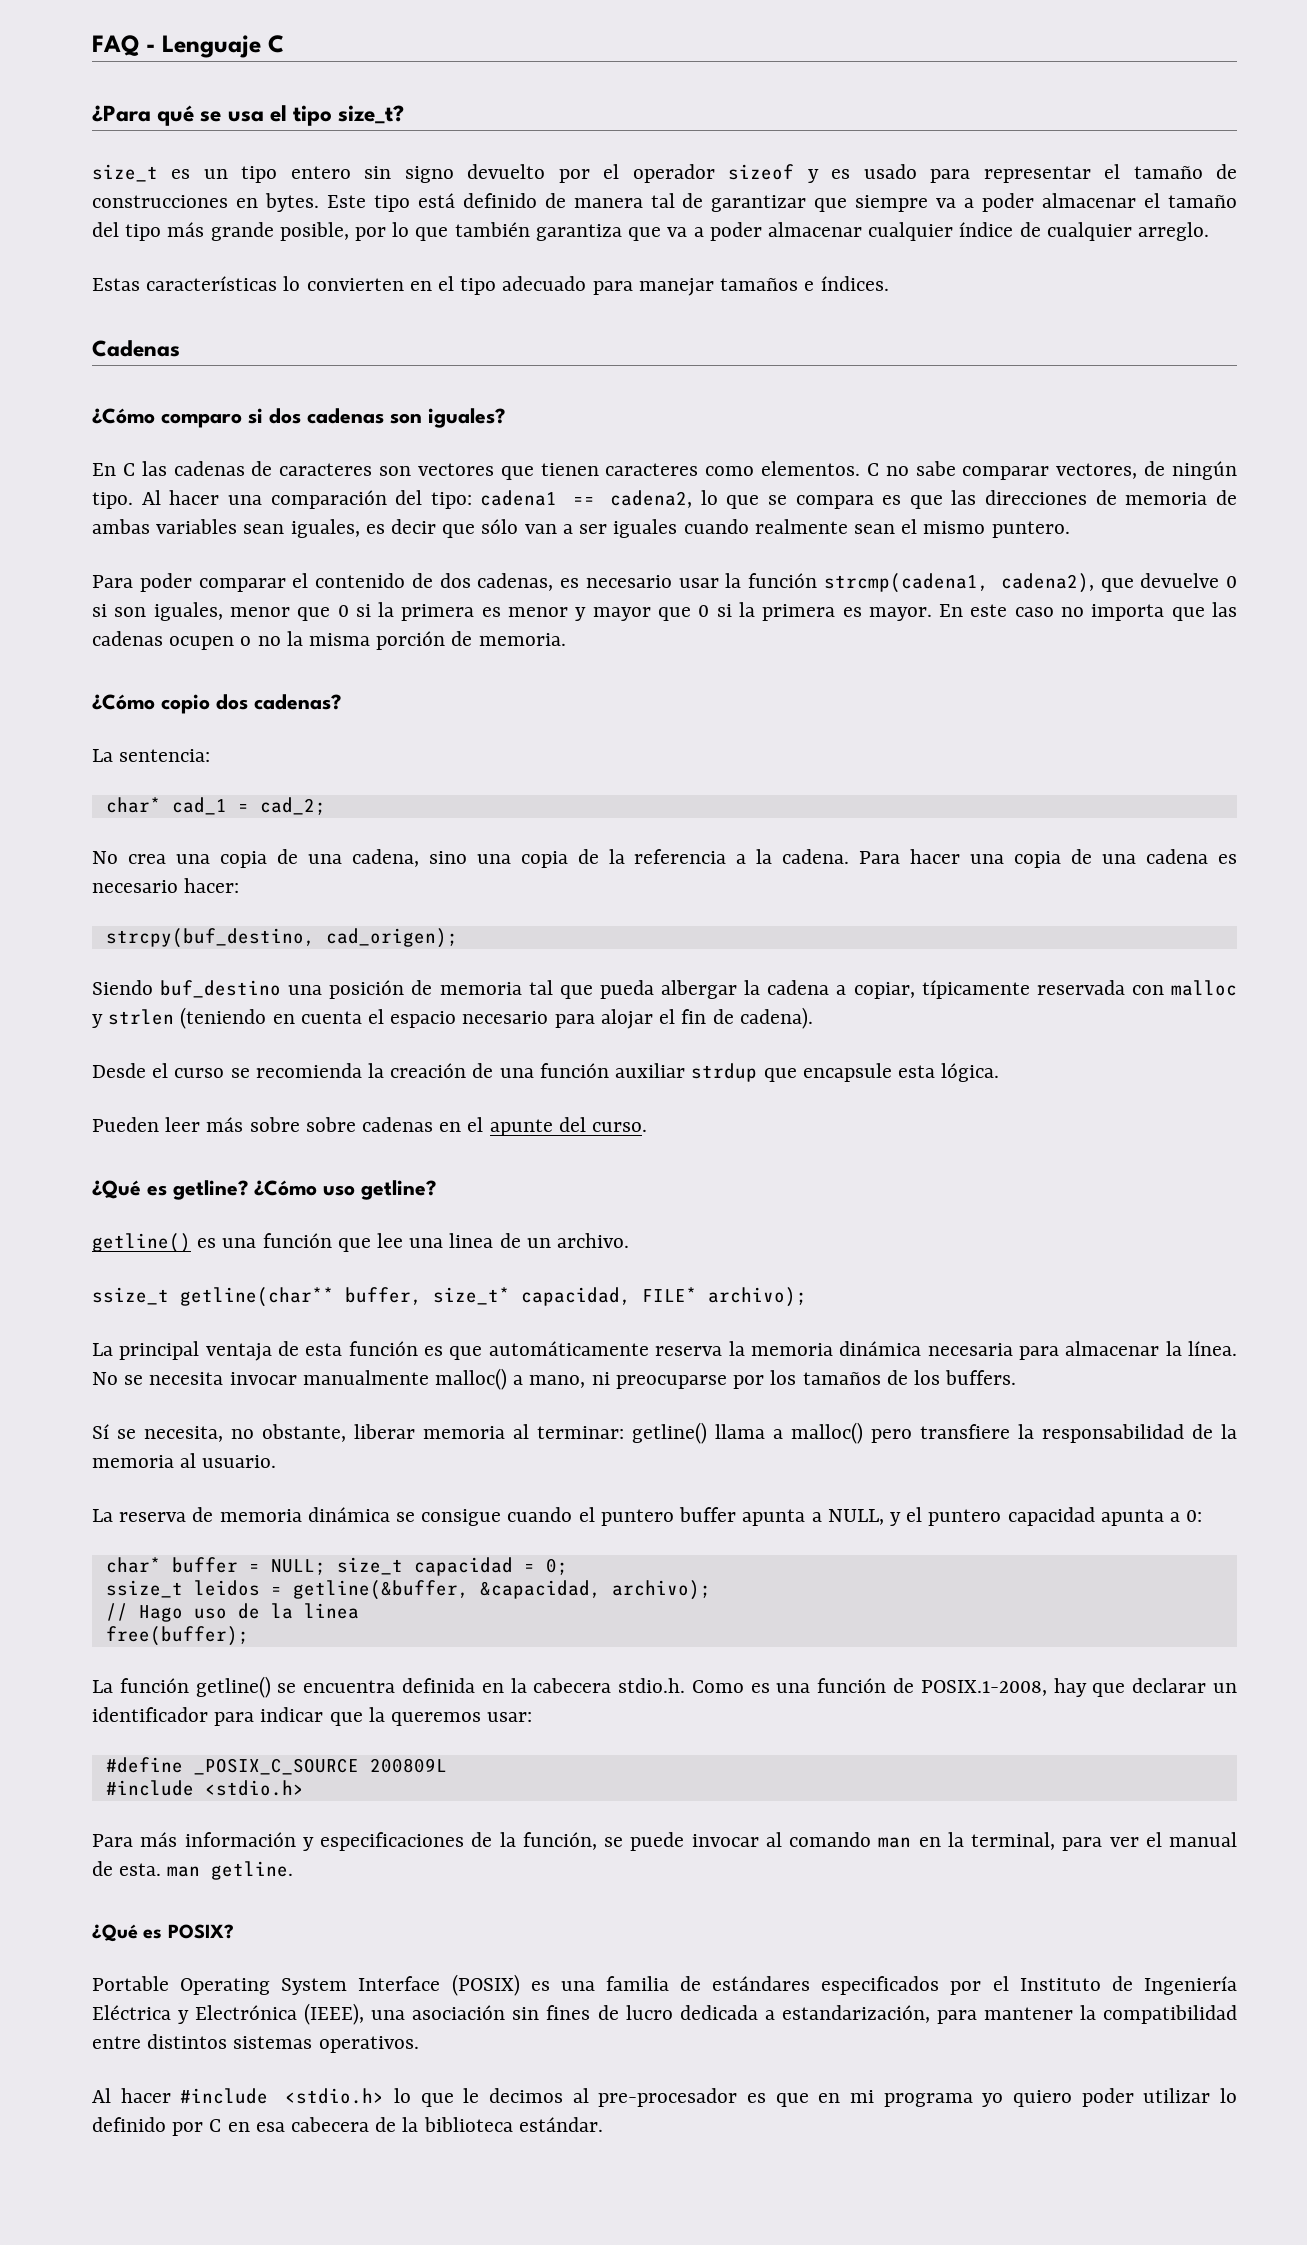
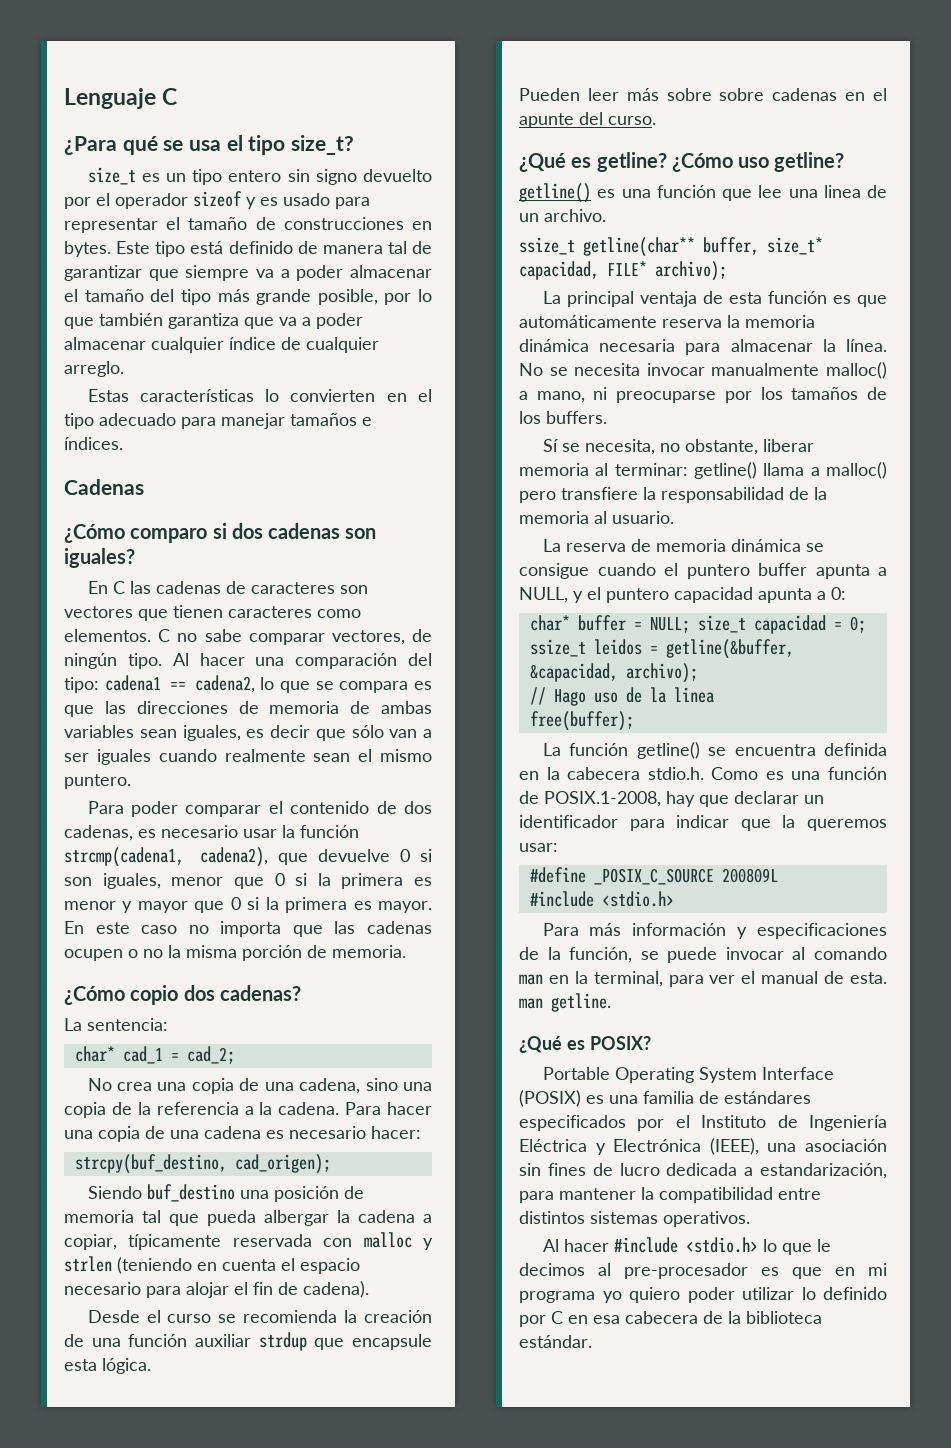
- FAQ - Lenguaje C
+ Lenguaje C

